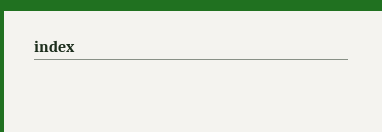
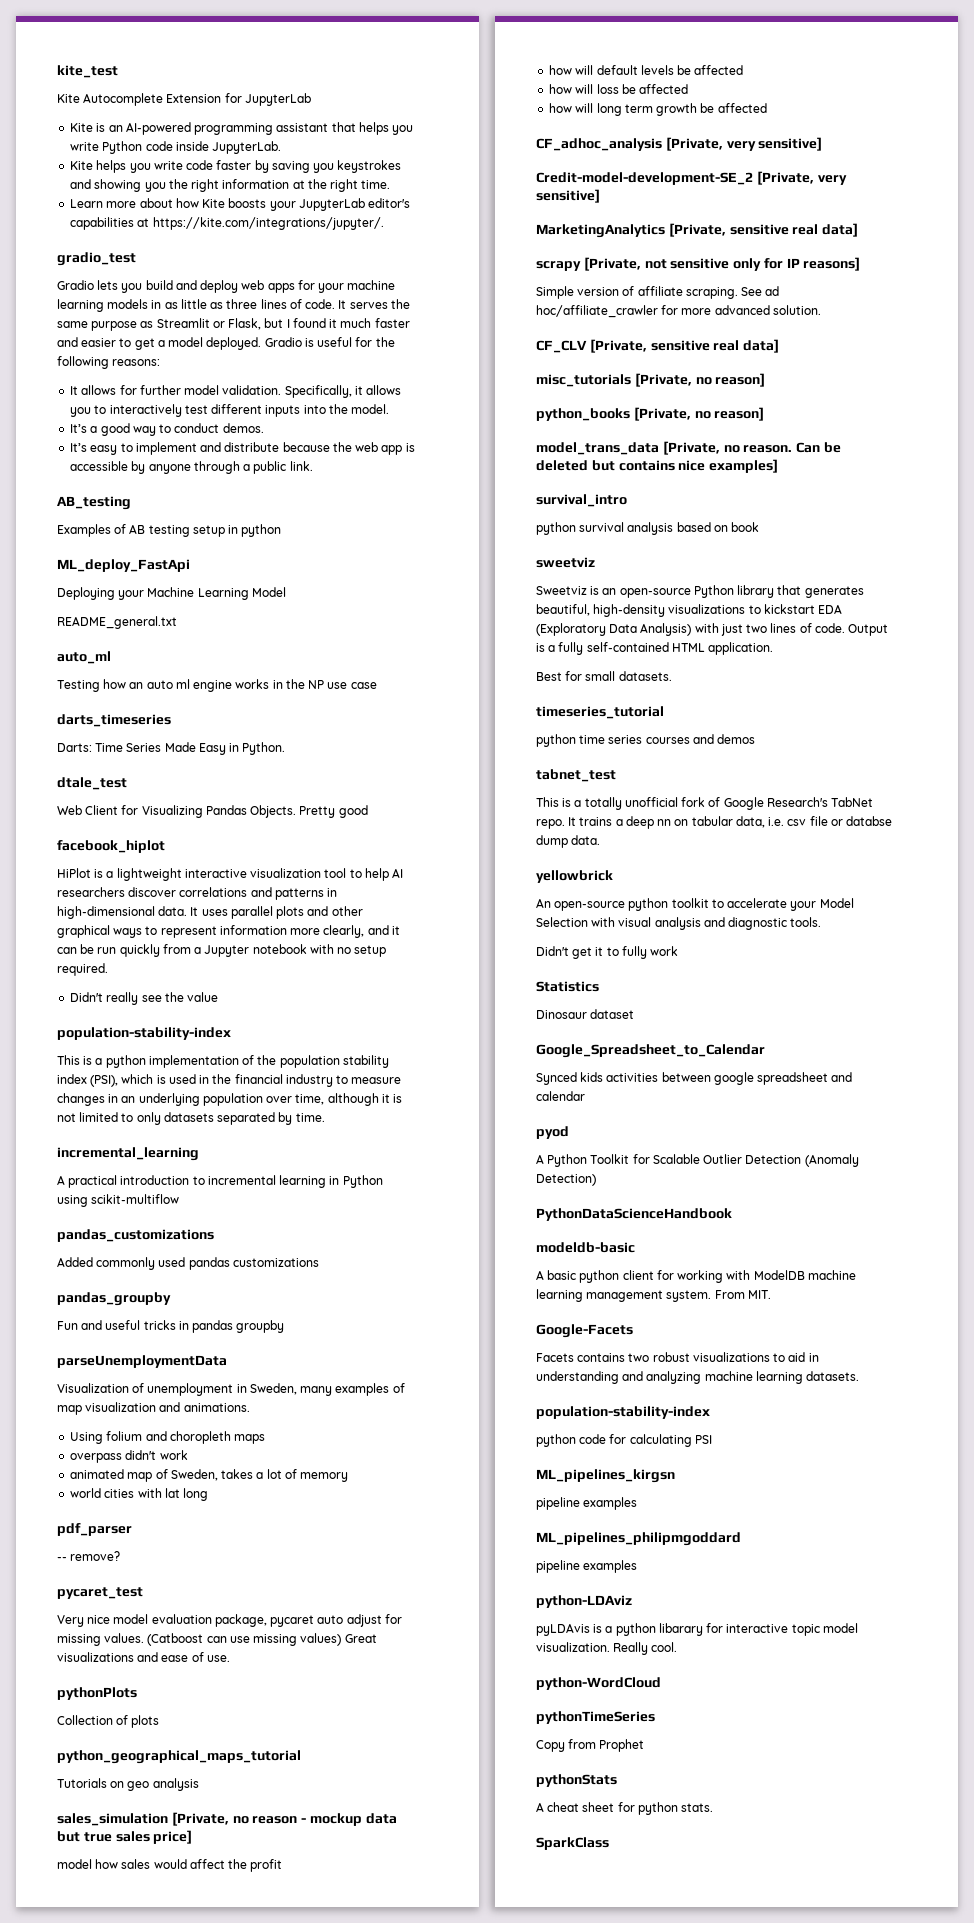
- index
+ kite_test
+ Kite Autocomplete Extension for JupyterLab
+ Kite is an AI-powered programming assistant that helps you write Python code inside JupyterLab.
+ Kite helps you write code faster by saving you keystrokes and showing you the right information at the right time.
+ Learn more about how Kite boosts your JupyterLab editor's capabilities at https://kite.com/integrations/jupyter/.
+ gradio_test
+ Gradio lets you build and deploy web apps for your machine learning models in as little as three lines of code. It serves the same purpose as Streamlit or Flask, but I found it much faster and easier to get a model deployed. Gradio is useful for the following reasons:
+ It allows for further model validation. Specifically, it allows you to interactively test different inputs into the model.
+ It’s a good way to conduct demos.
+ It’s easy to implement and distribute because the web app is accessible by anyone through a public link.
+ AB_testing
+ Examples of AB testing setup in python
+ ML_deploy_FastApi
+ Deploying your Machine Learning Model
+ README_general.txt
+ auto_ml
+ Testing how an auto ml engine works in the NP use case
+ darts_timeseries
+ Darts: Time Series Made Easy in Python.
+ dtale_test
+ Web Client for Visualizing Pandas Objects. Pretty good
+ facebook_hiplot
+ HiPlot is a lightweight interactive visualization tool to help AI researchers discover correlations and patterns in high-dimensional data. It uses parallel plots and other graphical ways to represent information more clearly, and it can be run quickly from a Jupyter notebook with no setup required.
+ Didn't really see the value
+ population-stability-index
+ This is a python implementation of the population stability index (PSI), which is used in the financial industry to measure changes in an underlying population over time, although it is not limited to only datasets separated by time.
+ incremental_learning
+ A practical introduction to incremental learning in Python using scikit-multiflow
+ pandas_customizations
+ Added commonly used pandas customizations
+ pandas_groupby
+ Fun and useful tricks in pandas groupby
+ parseUnemploymentData
+ Visualization of unemployment in Sweden, many examples of map visualization and animations.
+ Using folium and choropleth maps
+ overpass didn't work
+ animated map of Sweden, takes a lot of memory
+ world cities with lat long
+ pdf_parser
+ -- remove?
+ pycaret_test
+ Very nice model evaluation package, pycaret auto adjust for missing values. (Catboost can use missing values) Great visualizations and ease of use.
+ pythonPlots
+ Collection of plots
+ python_geographical_maps_tutorial
+ Tutorials on geo analysis
+ sales_simulation [Private, no reason - mockup data but true sales price]
+ model how sales would affect the profit
+ how will default levels be affected
+ how will loss be affected
+ how will long term growth be affected
+ CF_adhoc_analysis [Private, very sensitive]
+ Credit-model-development-SE_2 [Private, very sensitive]
+ MarketingAnalytics [Private, sensitive real data]
+ scrapy [Private, not sensitive only for IP reasons]
+ Simple version of affiliate scraping. See ad hoc/affiliate_crawler for more advanced solution.
+ CF_CLV [Private, sensitive real data]
+ misc_tutorials [Private, no reason]
+ python_books [Private, no reason]
+ model_trans_data [Private, no reason. Can be deleted but contains nice examples]
+ survival_intro
+ python survival analysis based on book
+ sweetviz
+ Sweetviz is an open-source Python library that generates beautiful, high-density visualizations to kickstart EDA (Exploratory Data Analysis) with just two lines of code. Output is a fully self-contained HTML application.
+ Best for small datasets.
+ timeseries_tutorial
+ python time series courses and demos
+ tabnet_test
+ This is a totally unofficial fork of Google Research's TabNet repo. It trains a deep nn on tabular data, i.e. csv file or databse dump data.
+ yellowbrick
+ An open-source python toolkit to accelerate your Model Selection with visual analysis and diagnostic tools.
+ Didn't get it to fully work
+ Statistics
+ Dinosaur dataset
+ Google_Spreadsheet_to_Calendar
+ Synced kids activities between google spreadsheet and calendar
+ pyod
+ A Python Toolkit for Scalable Outlier Detection (Anomaly Detection)
+ PythonDataScienceHandbook
+ modeldb-basic
+ A basic python client for working with ModelDB machine learning management system. From MIT.
+ Google-Facets
+ Facets contains two robust visualizations to aid in understanding and analyzing machine learning datasets.
+ population-stability-index
+ python code for calculating PSI
+ ML_pipelines_kirgsn
+ pipeline examples
+ ML_pipelines_philipmgoddard
+ pipeline examples
+ python-LDAviz
+ pyLDAvis is a python libarary for interactive topic model visualization. Really cool.
+ python-WordCloud
+ pythonTimeSeries
+ Copy from Prophet
+ pythonStats
+ A cheat sheet for python stats.
+ SparkClass

